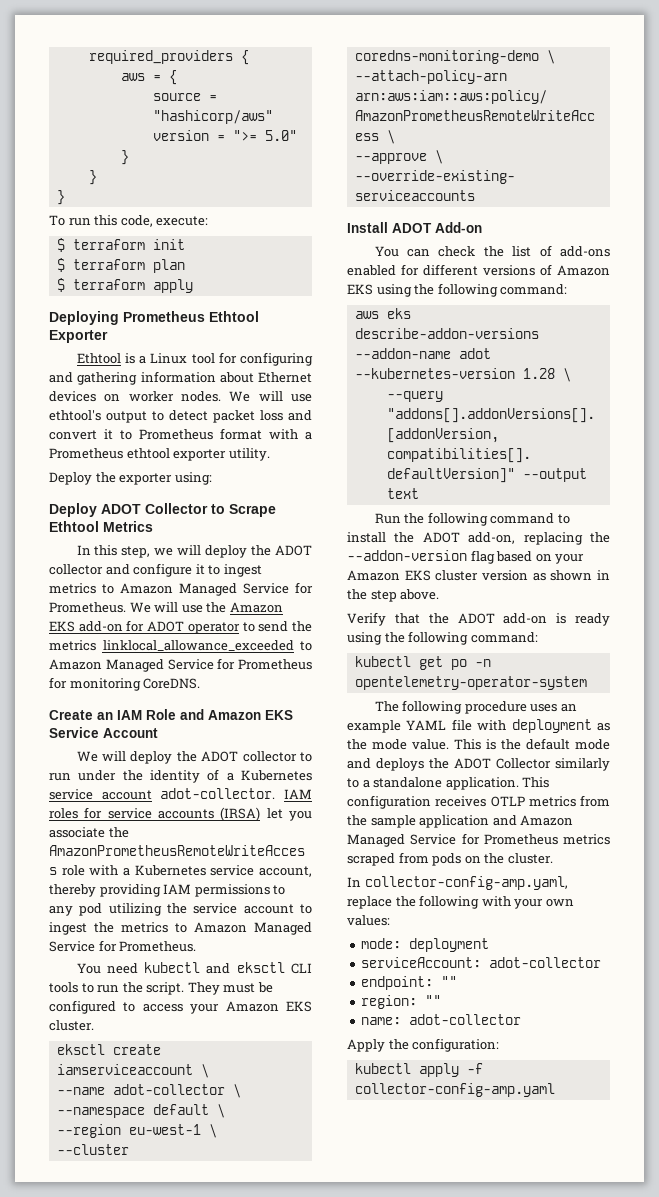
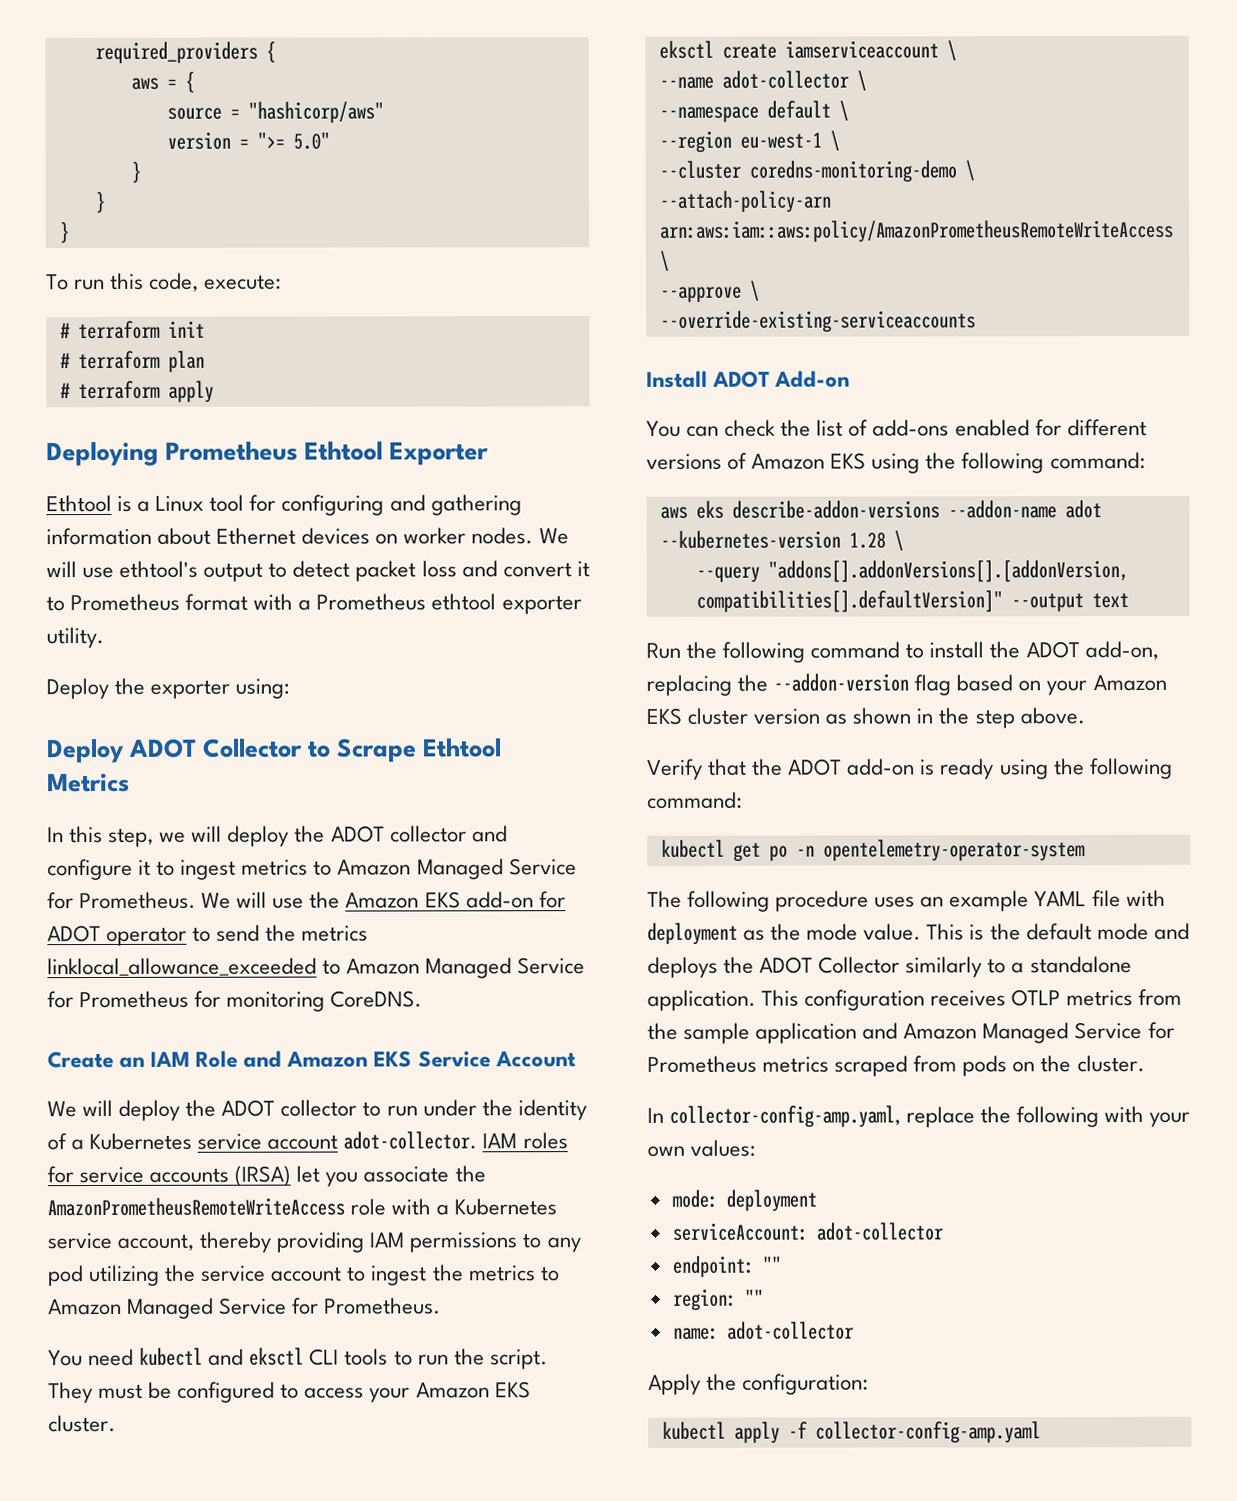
- $ terraform init
+ # terraform init
- $ terraform plan
+ # terraform plan
- $ terraform apply
+ # terraform apply

